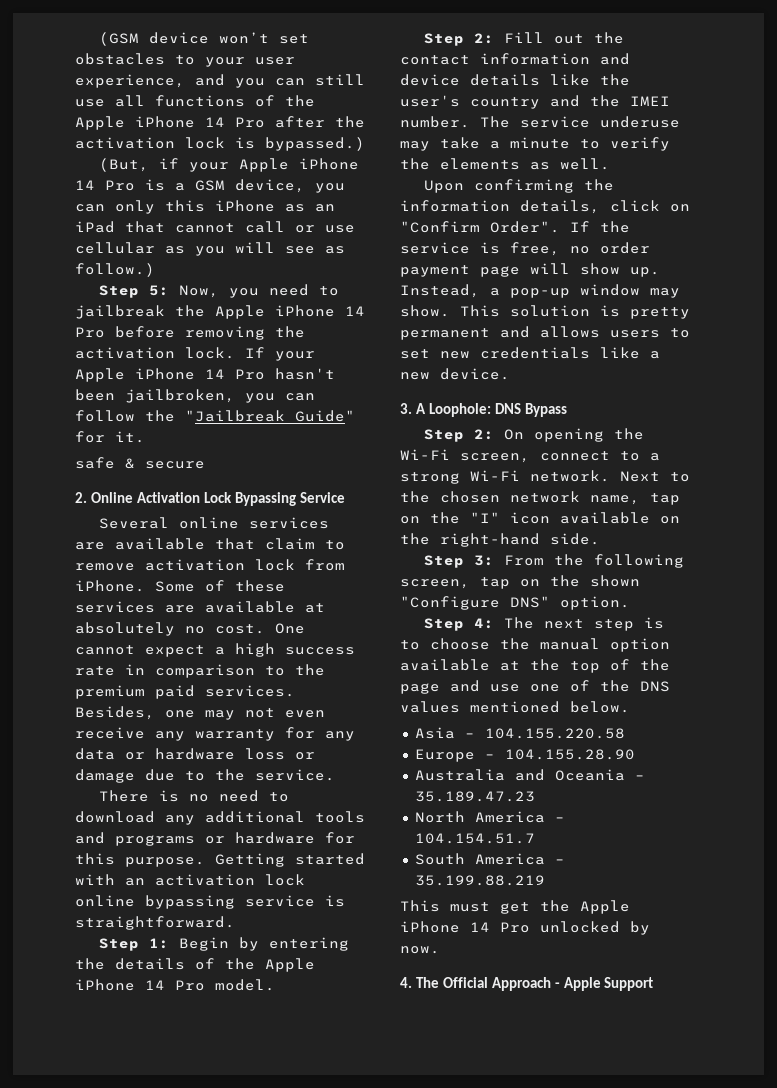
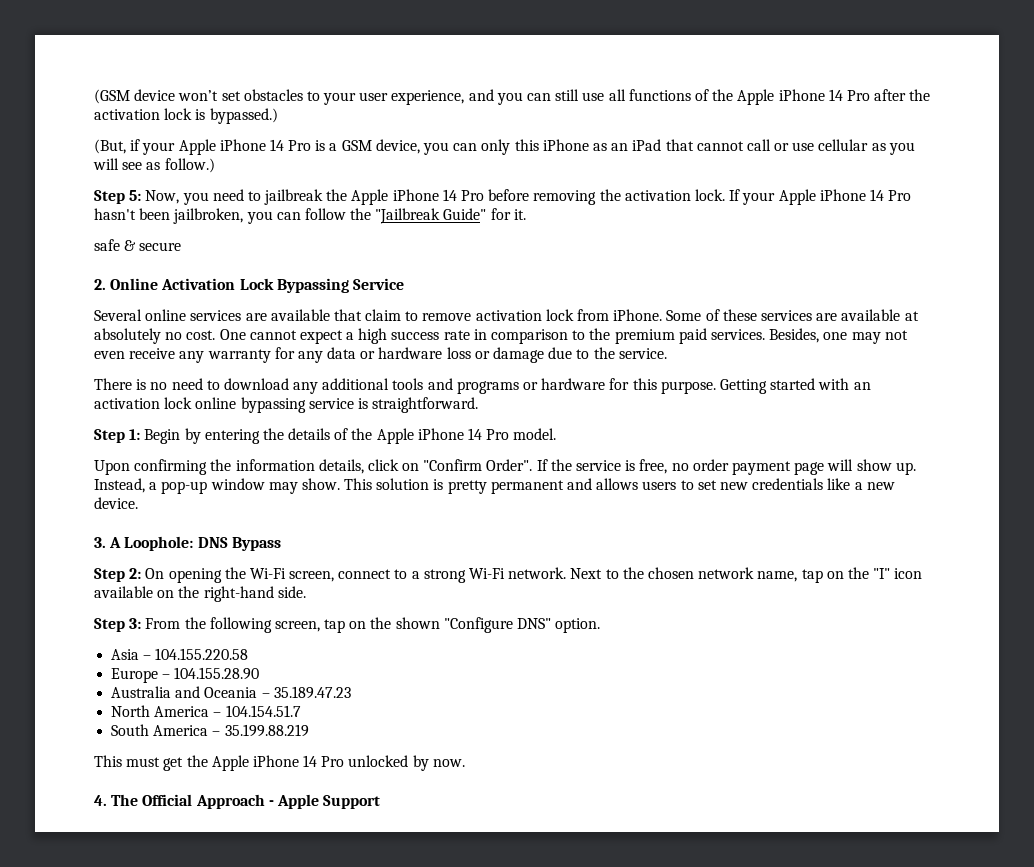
- Step 2: Fill out the contact information and device details like the user's country and the IMEI number. The service underuse may take a minute to verify the elements as well.
- Step 4: The next step is to choose the manual option available at the top of the page and use one of the DNS values mentioned below.

